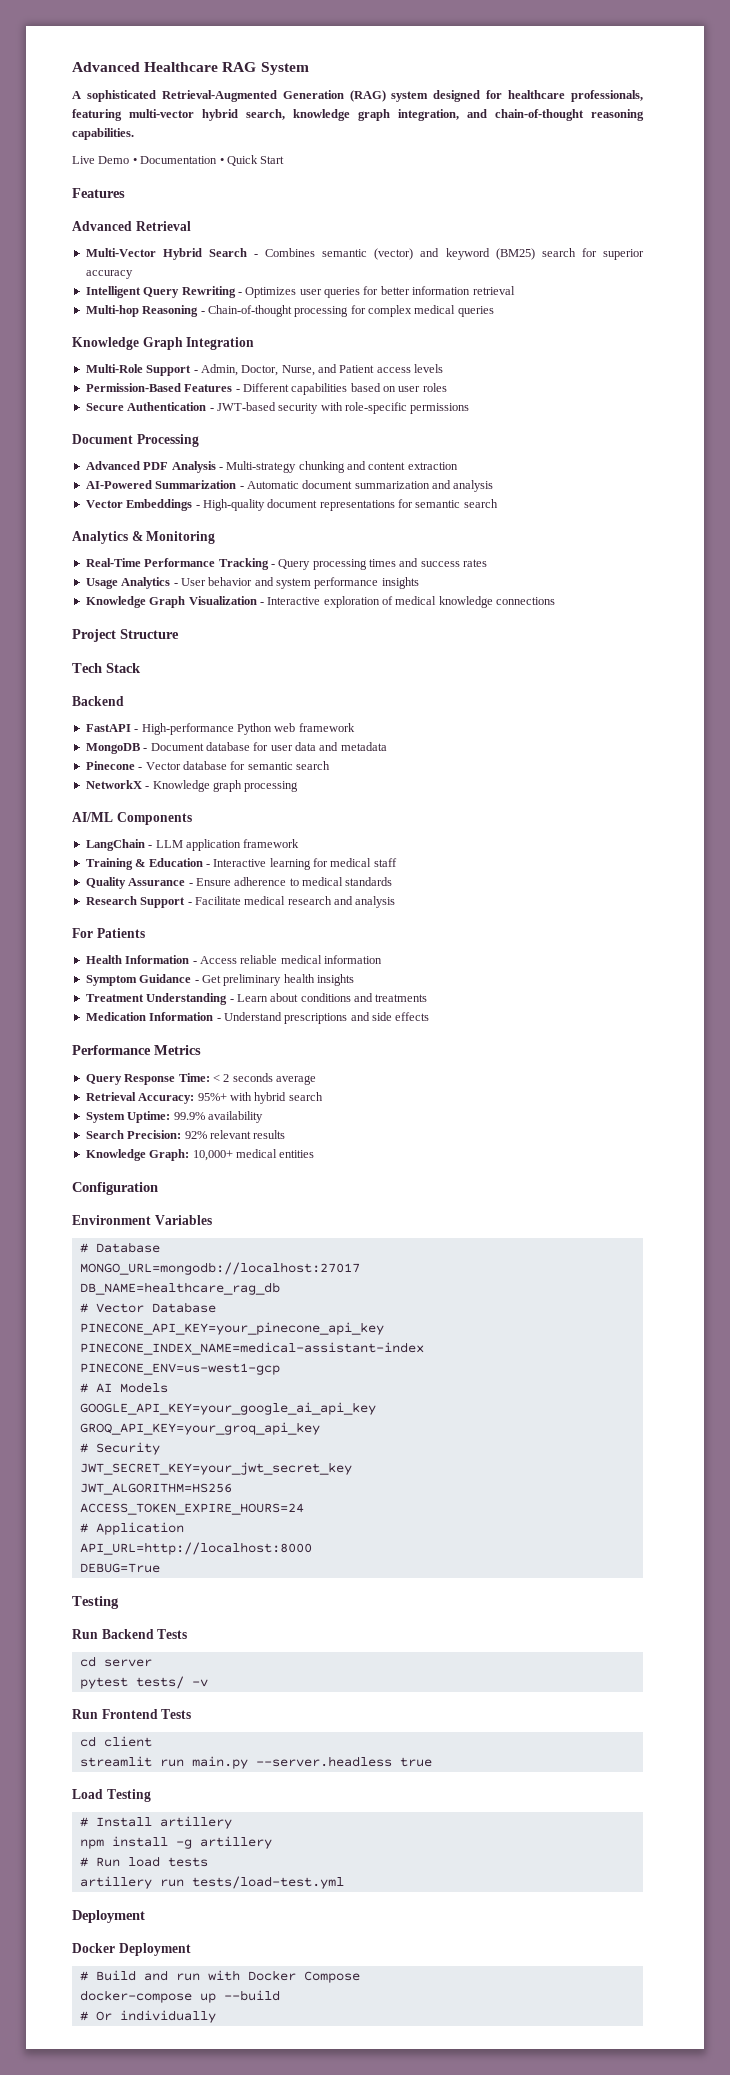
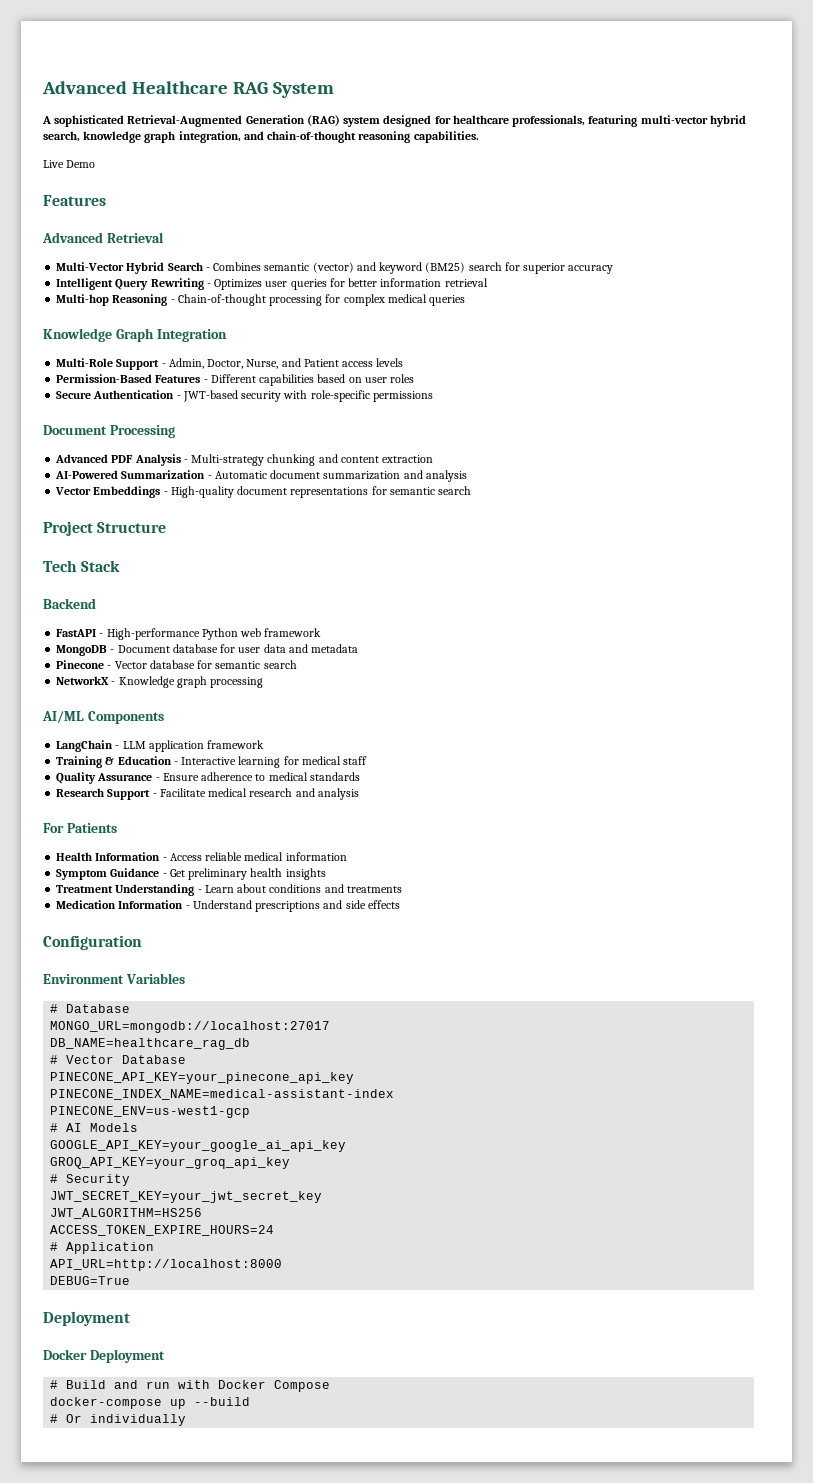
- Live Demo • Documentation • Quick Start
+ Live Demo
- Analytics & Monitoring
- Real-Time Performance Tracking - Query processing times and success rates
- Usage Analytics - User behavior and system performance insights
- Knowledge Graph Visualization - Interactive exploration of medical knowledge connections
- Performance Metrics
- Query Response Time: < 2 seconds average
- Retrieval Accuracy: 95%+ with hybrid search
- System Uptime: 99.9% availability
- Search Precision: 92% relevant results
- Knowledge Graph: 10,000+ medical entities
  DEBUG=True
- Testing
- Run Backend Tests
- cd server
- pytest tests/ -v
- Run Frontend Tests
- cd client
- streamlit run main.py --server.headless true
- Load Testing
- # Install artillery
- npm install -g artillery
- # Run load tests
- artillery run tests/load-test.yml

